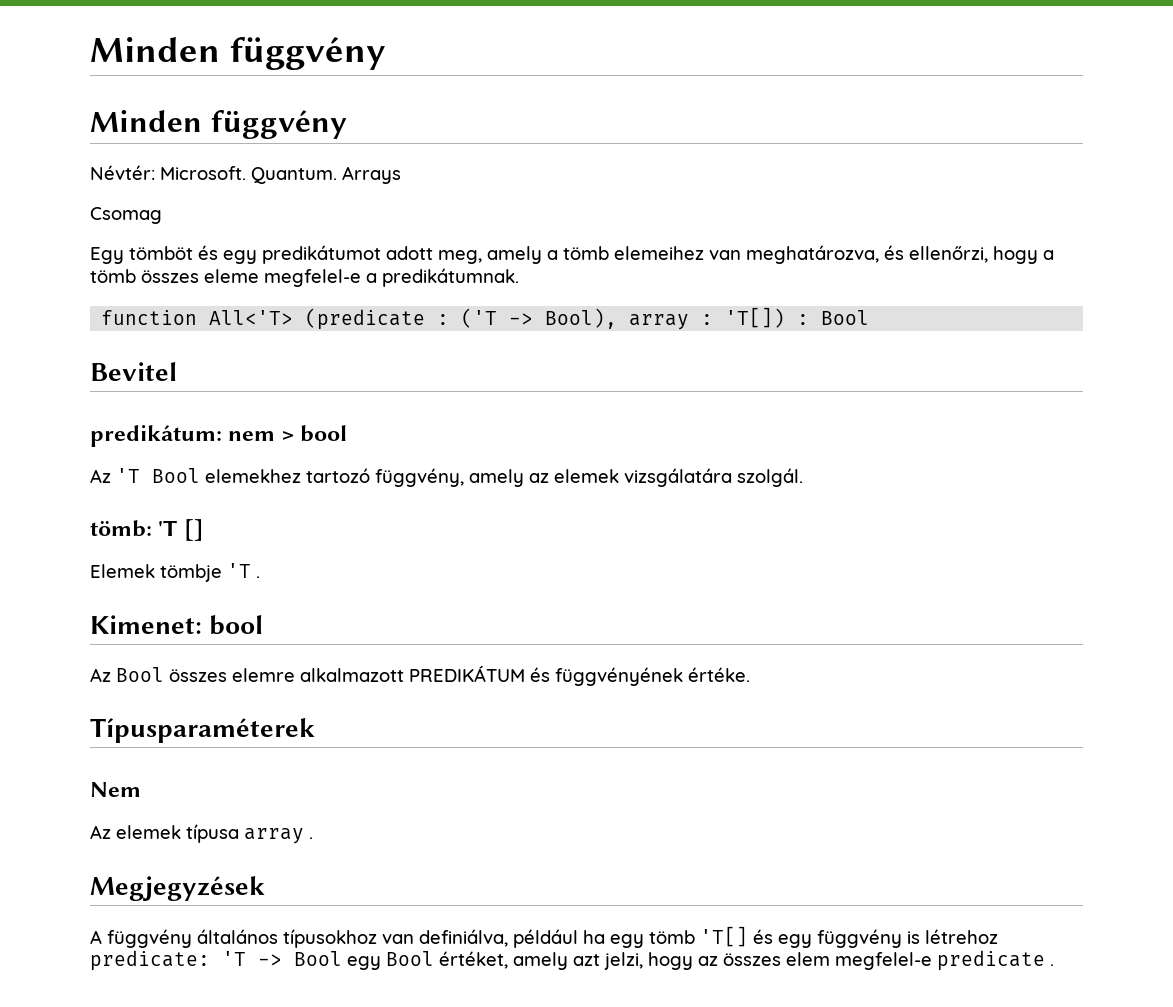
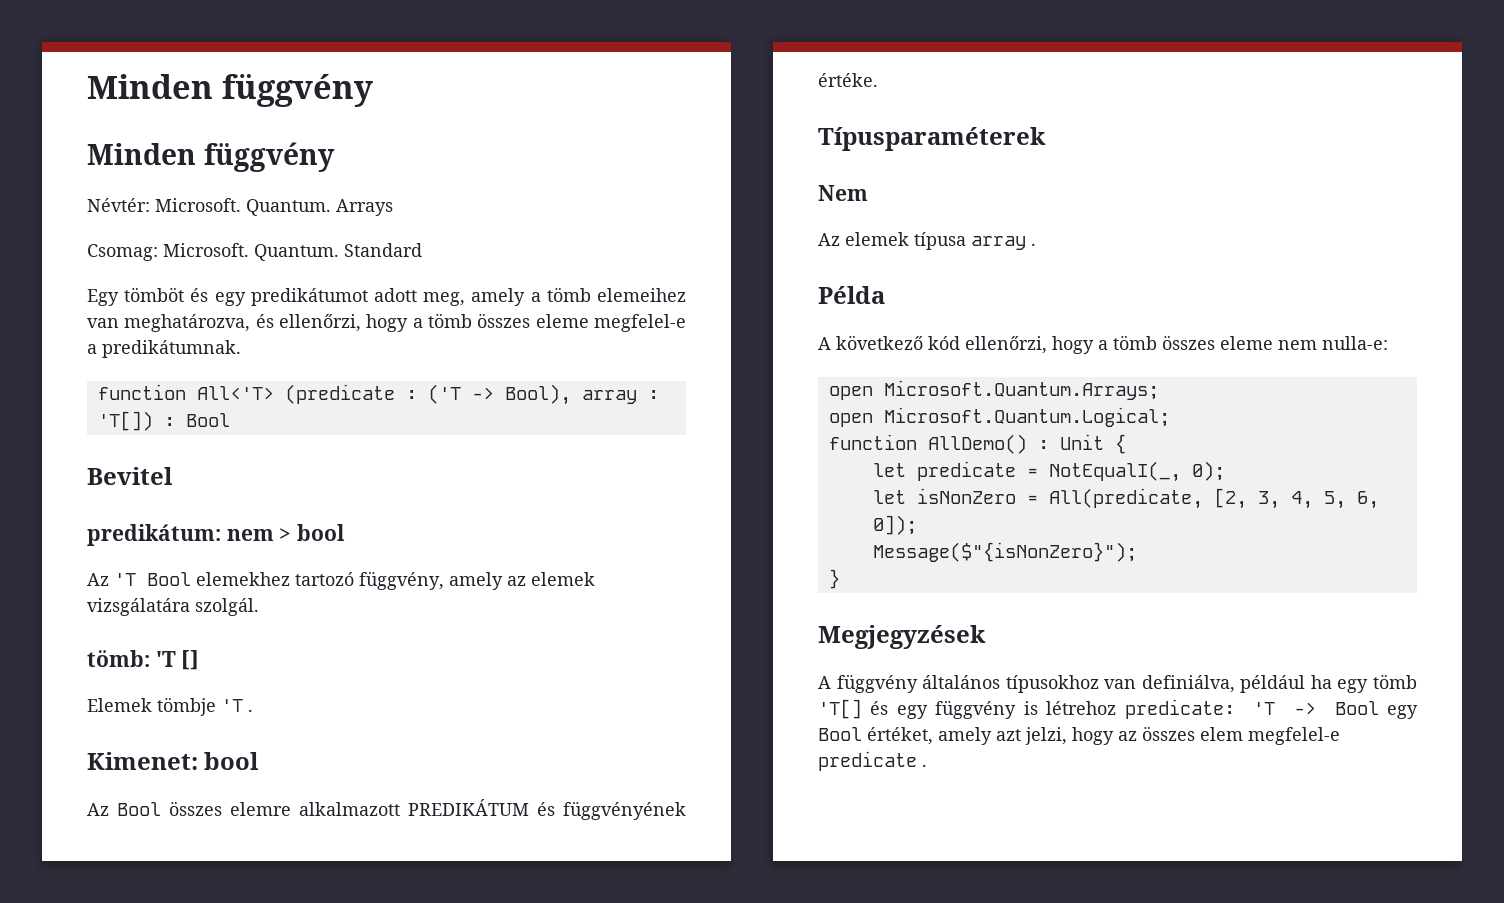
- Csomag
+ Csomag: Microsoft. Quantum. Standard
+ Példa
+ A következő kód ellenőrzi, hogy a tömb összes eleme nem nulla-e:
+ open Microsoft.Quantum.Arrays;
+ open Microsoft.Quantum.Logical;
+ function AllDemo() : Unit {
+ let predicate = NotEqualI(_, 0);
+ let isNonZero = All(predicate, [2, 3, 4, 5, 6, 0]);
+ Message($"{isNonZero}");
+ }

